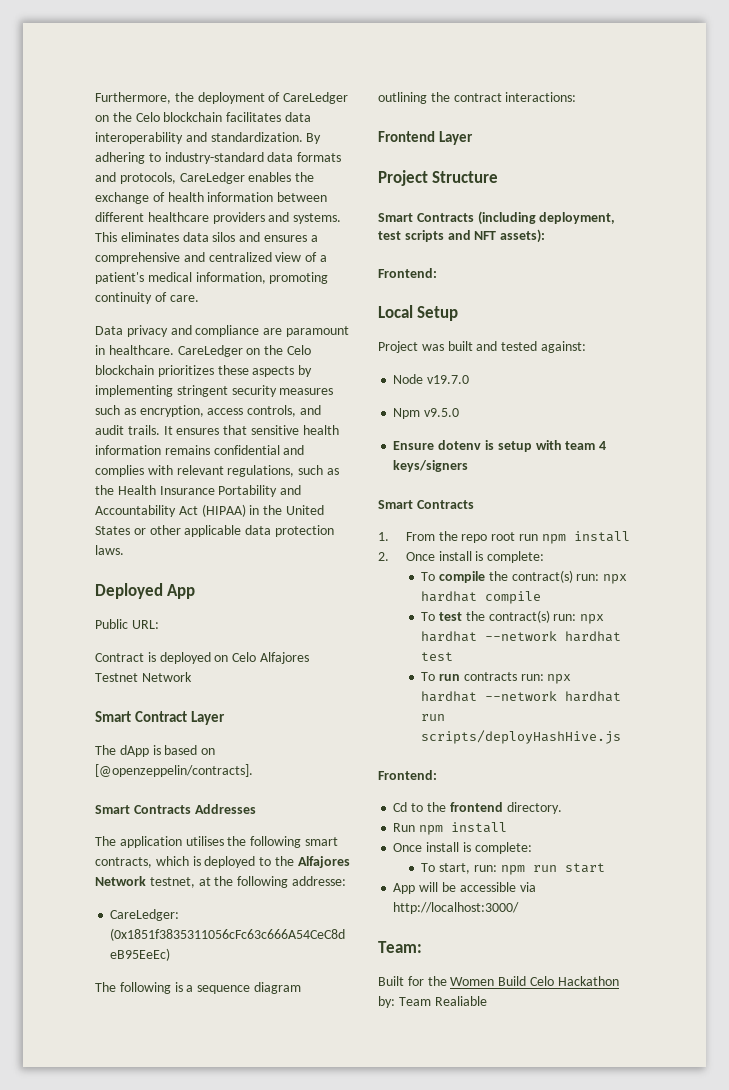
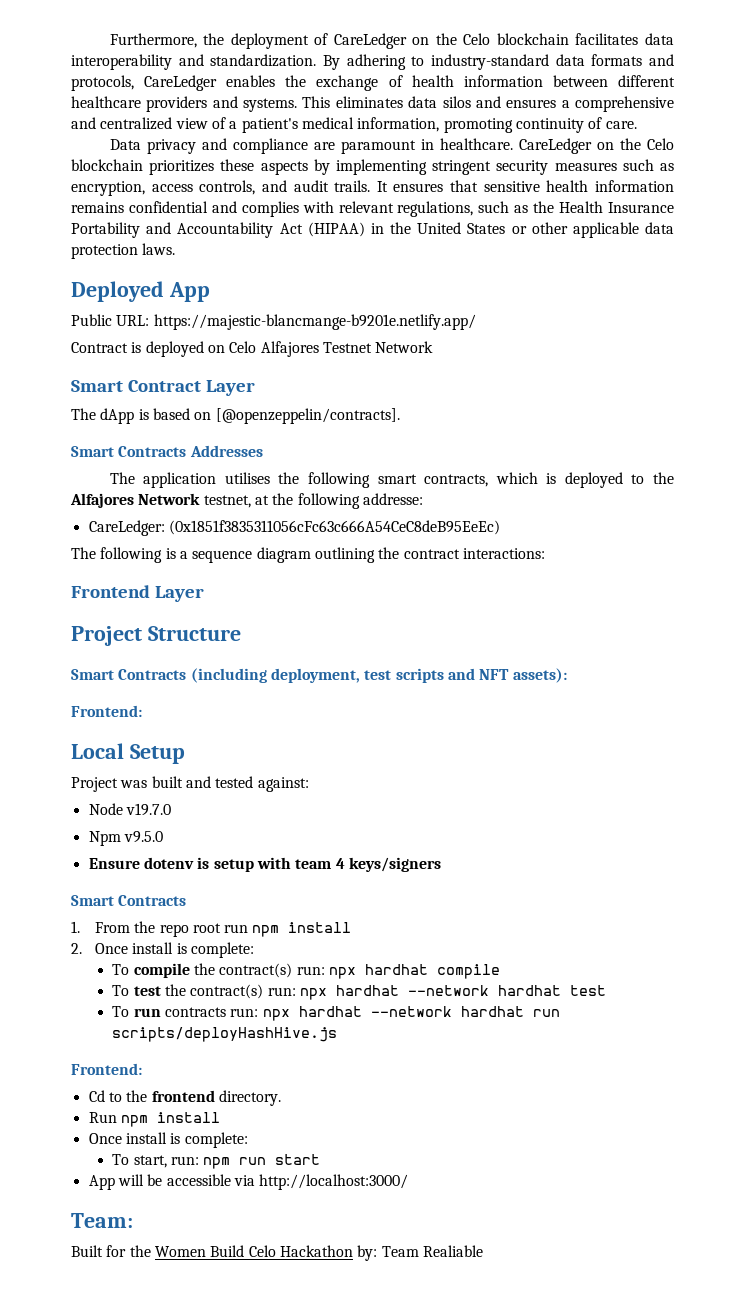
- Public URL:
+ Public URL: https://majestic-blancmange-b9201e.netlify.app/

